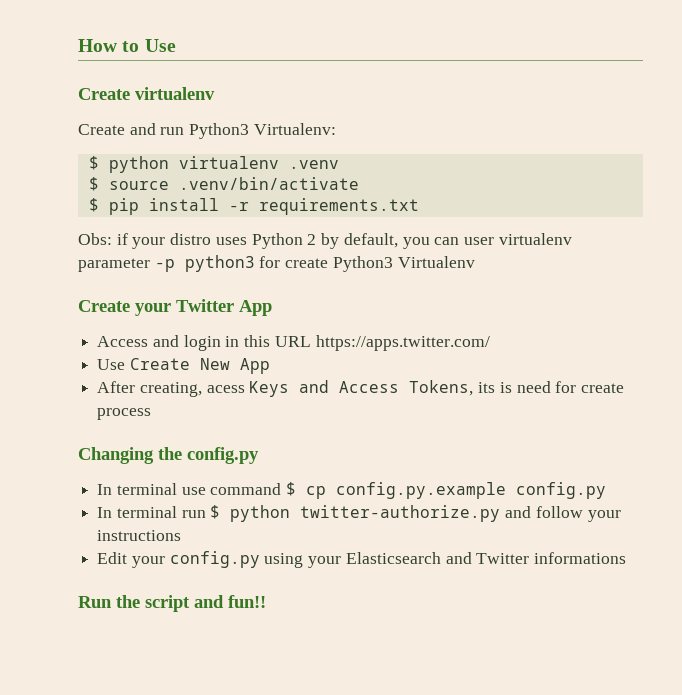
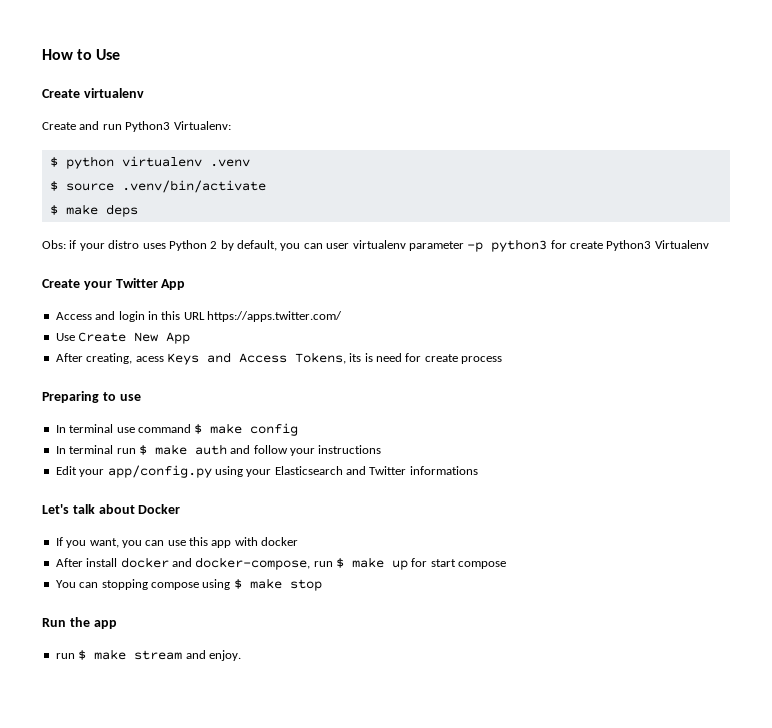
- $ pip install -r requirements.txt
+ $ make deps
- Changing the config.py
+ Preparing to use
- In terminal use command $ cp config.py.example config.py
+ In terminal use command $ make config
- In terminal run $ python twitter-authorize.py and follow your instructions
+ In terminal run $ make auth and follow your instructions
- Edit your config.py using your Elasticsearch and Twitter informations
+ Edit your app/config.py using your Elasticsearch and Twitter informations
- Run the script and fun!!
+ Let's talk about Docker
+ If you want, you can use this app with docker
+ After install docker and docker-compose, run $ make up for start compose
+ You can stopping compose using $ make stop
+ Run the app
+ run $ make stream and enjoy.

